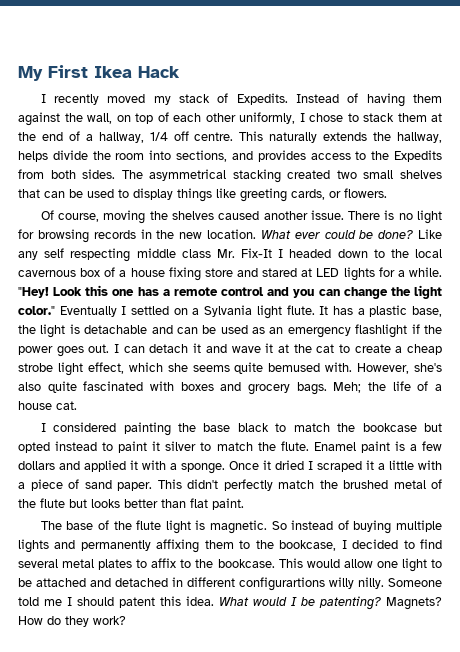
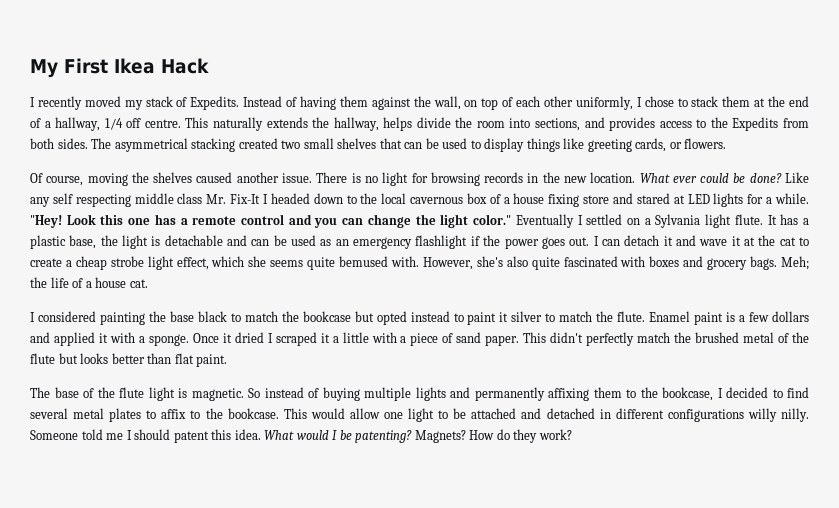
- This would allow one light to be attached and detached in different configurartions willy nilly.
+ This would allow one light to be attached and detached in different configurations willy nilly.

